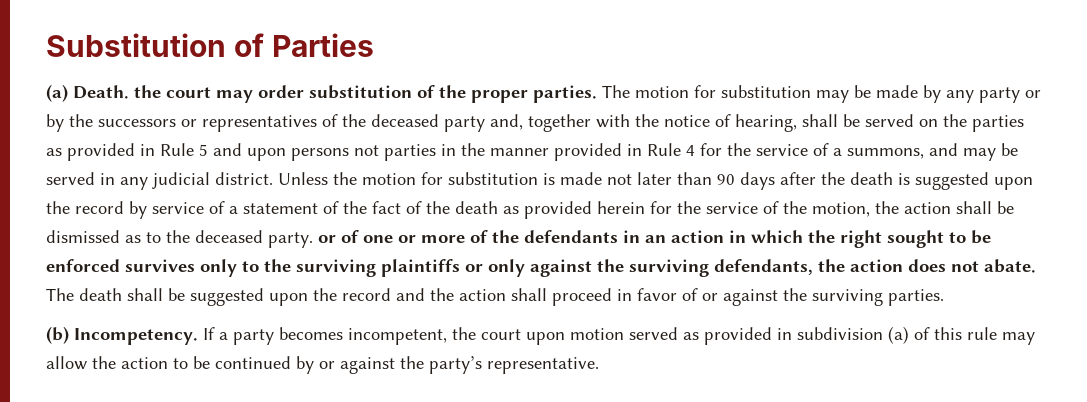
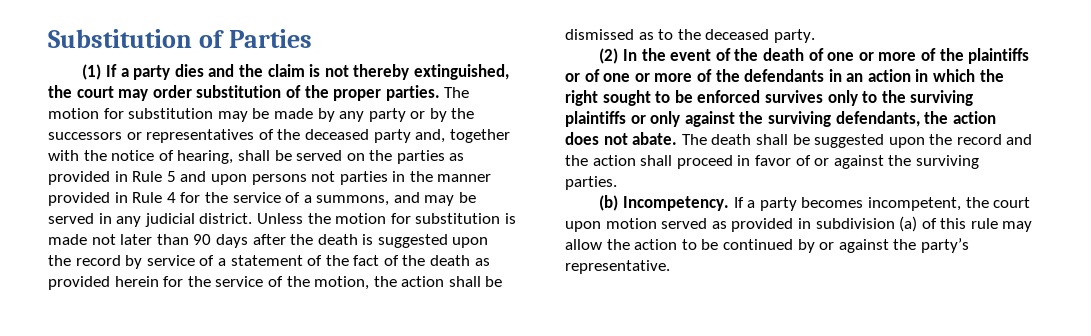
- (a) Death. the court may order substitution of the proper parties.
+ (1) If a party dies and the claim is not thereby extinguished, the court may order substitution of the proper parties.
- Unless the motion for substitution is made not later than 90 days after the death is suggested upon the record by service of a statement of the fact of the death as provided herein for the service of the motion, the action shall be dismissed as to the deceased party. or of one or more of the defendants in an action in which the right sought to be enforced survives only to the surviving plaintiffs or only against the surviving defendants, the action does not abate.
+ Unless the motion for substitution is made not later than 90 days after the death is suggested upon the record by service of a statement of the fact of the death as provided herein for the service of the motion, the action shall be dismissed as to the deceased party.
+ (2) In the event of the death of one or more of the plaintiffs or of one or more of the defendants in an action in which the right sought to be enforced survives only to the surviving plaintiffs or only against the surviving defendants, the action does not abate.

